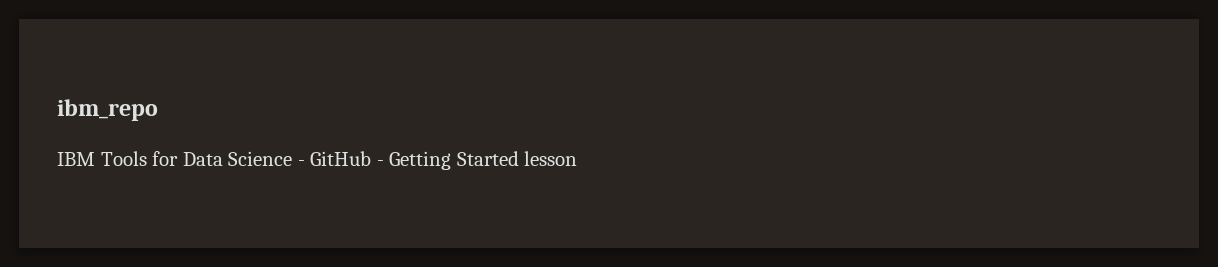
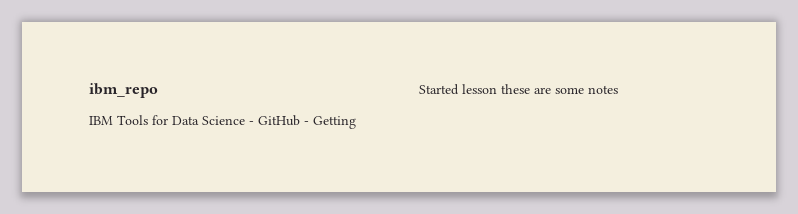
- IBM Tools for Data Science - GitHub - Getting Started lesson
+ IBM Tools for Data Science - GitHub - Getting Started lesson these are some notes

